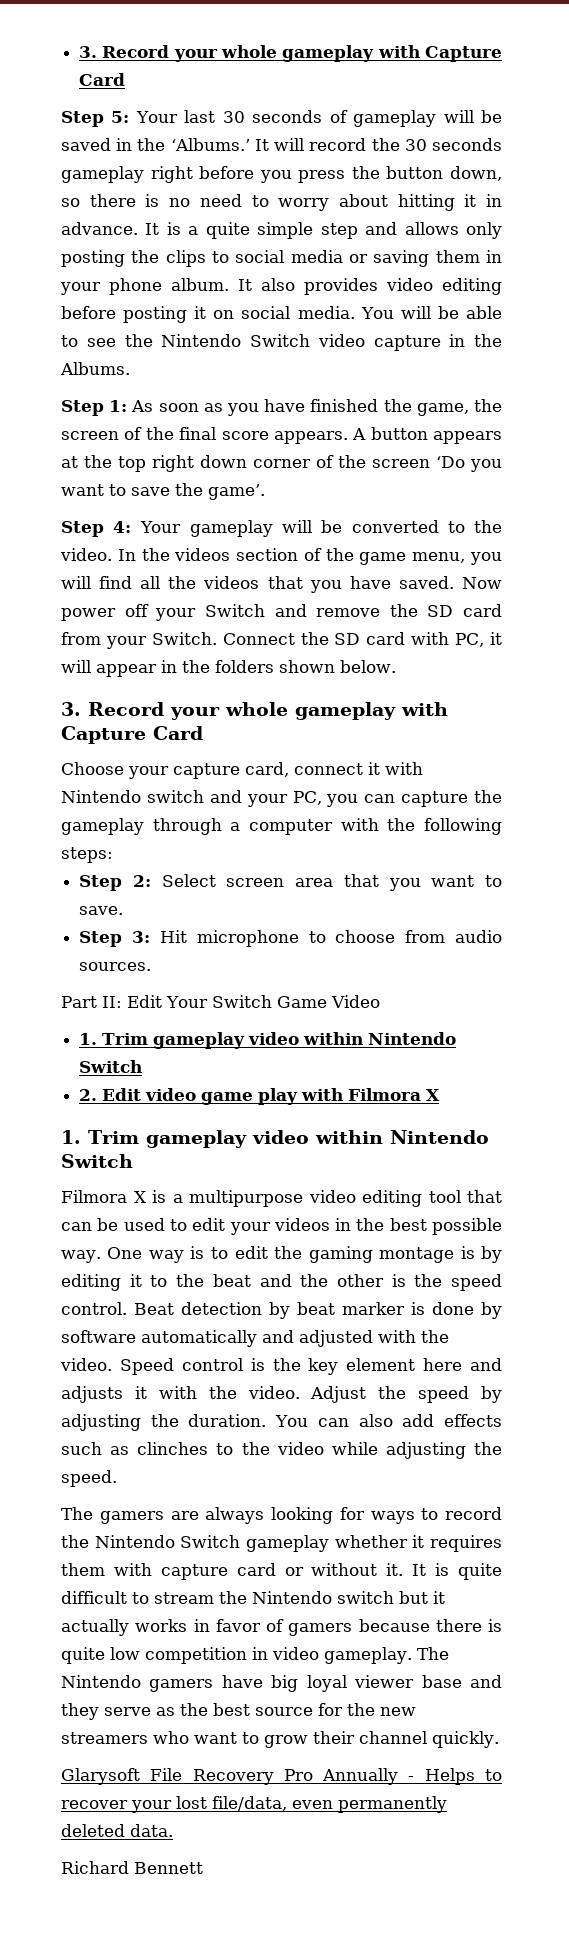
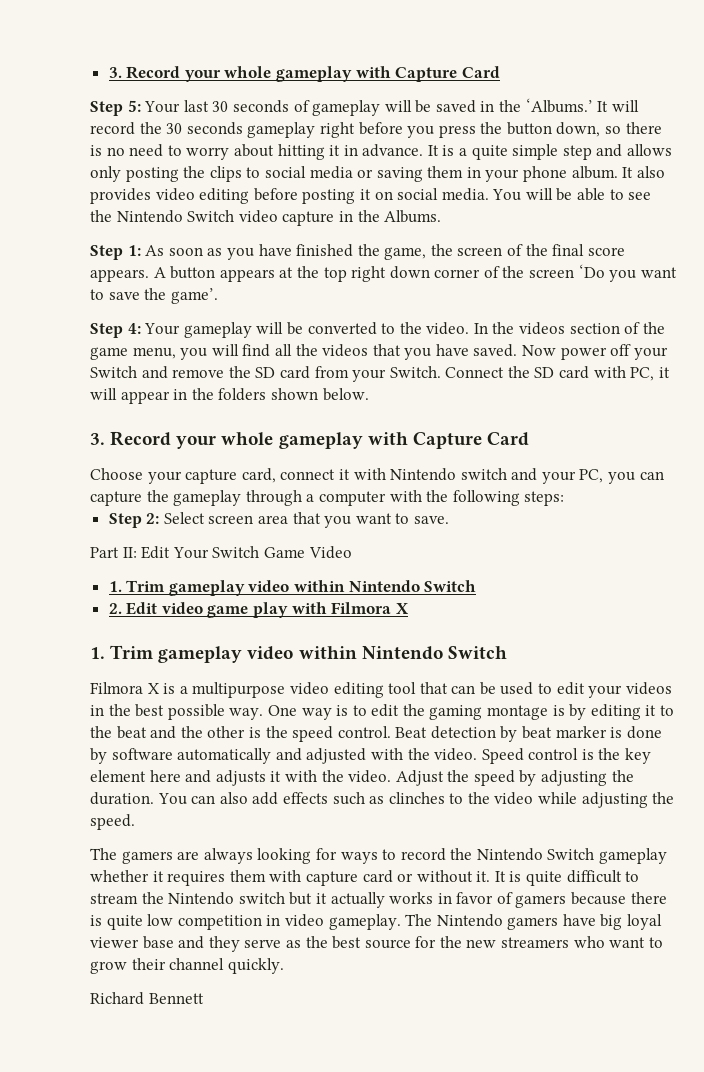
- Step 3: Hit microphone to choose from audio sources.
- Glarysoft File Recovery Pro Annually - Helps to recover your lost file/data, even permanently deleted data.

